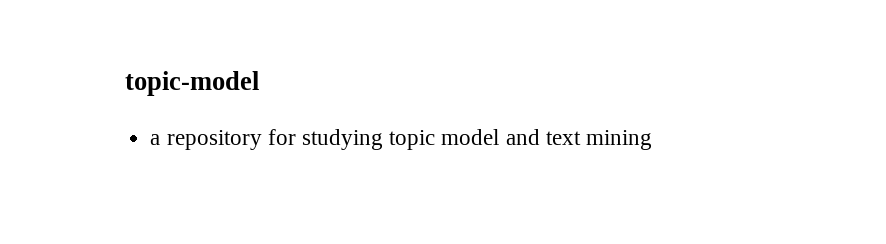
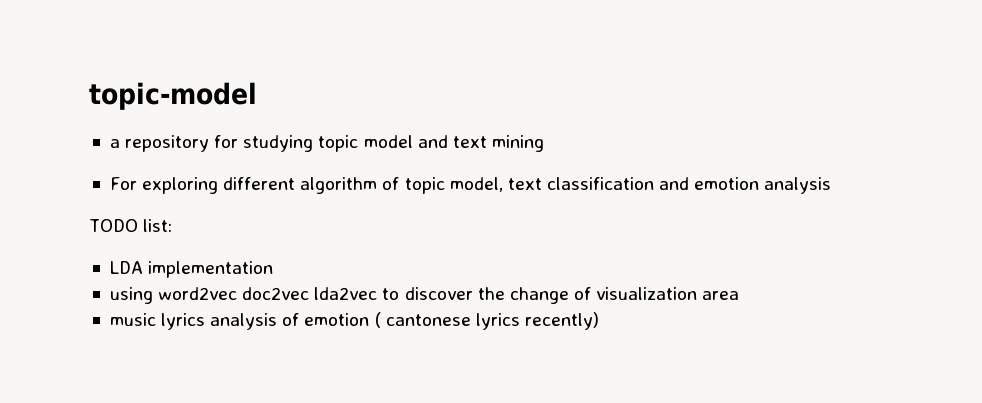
+ For exploring different algorithm of topic model, text classification and emotion analysis
+ TODO list:
+ LDA implementation
+ using word2vec doc2vec lda2vec to discover the change of visualization area
+ music lyrics analysis of emotion ( cantonese lyrics recently)

